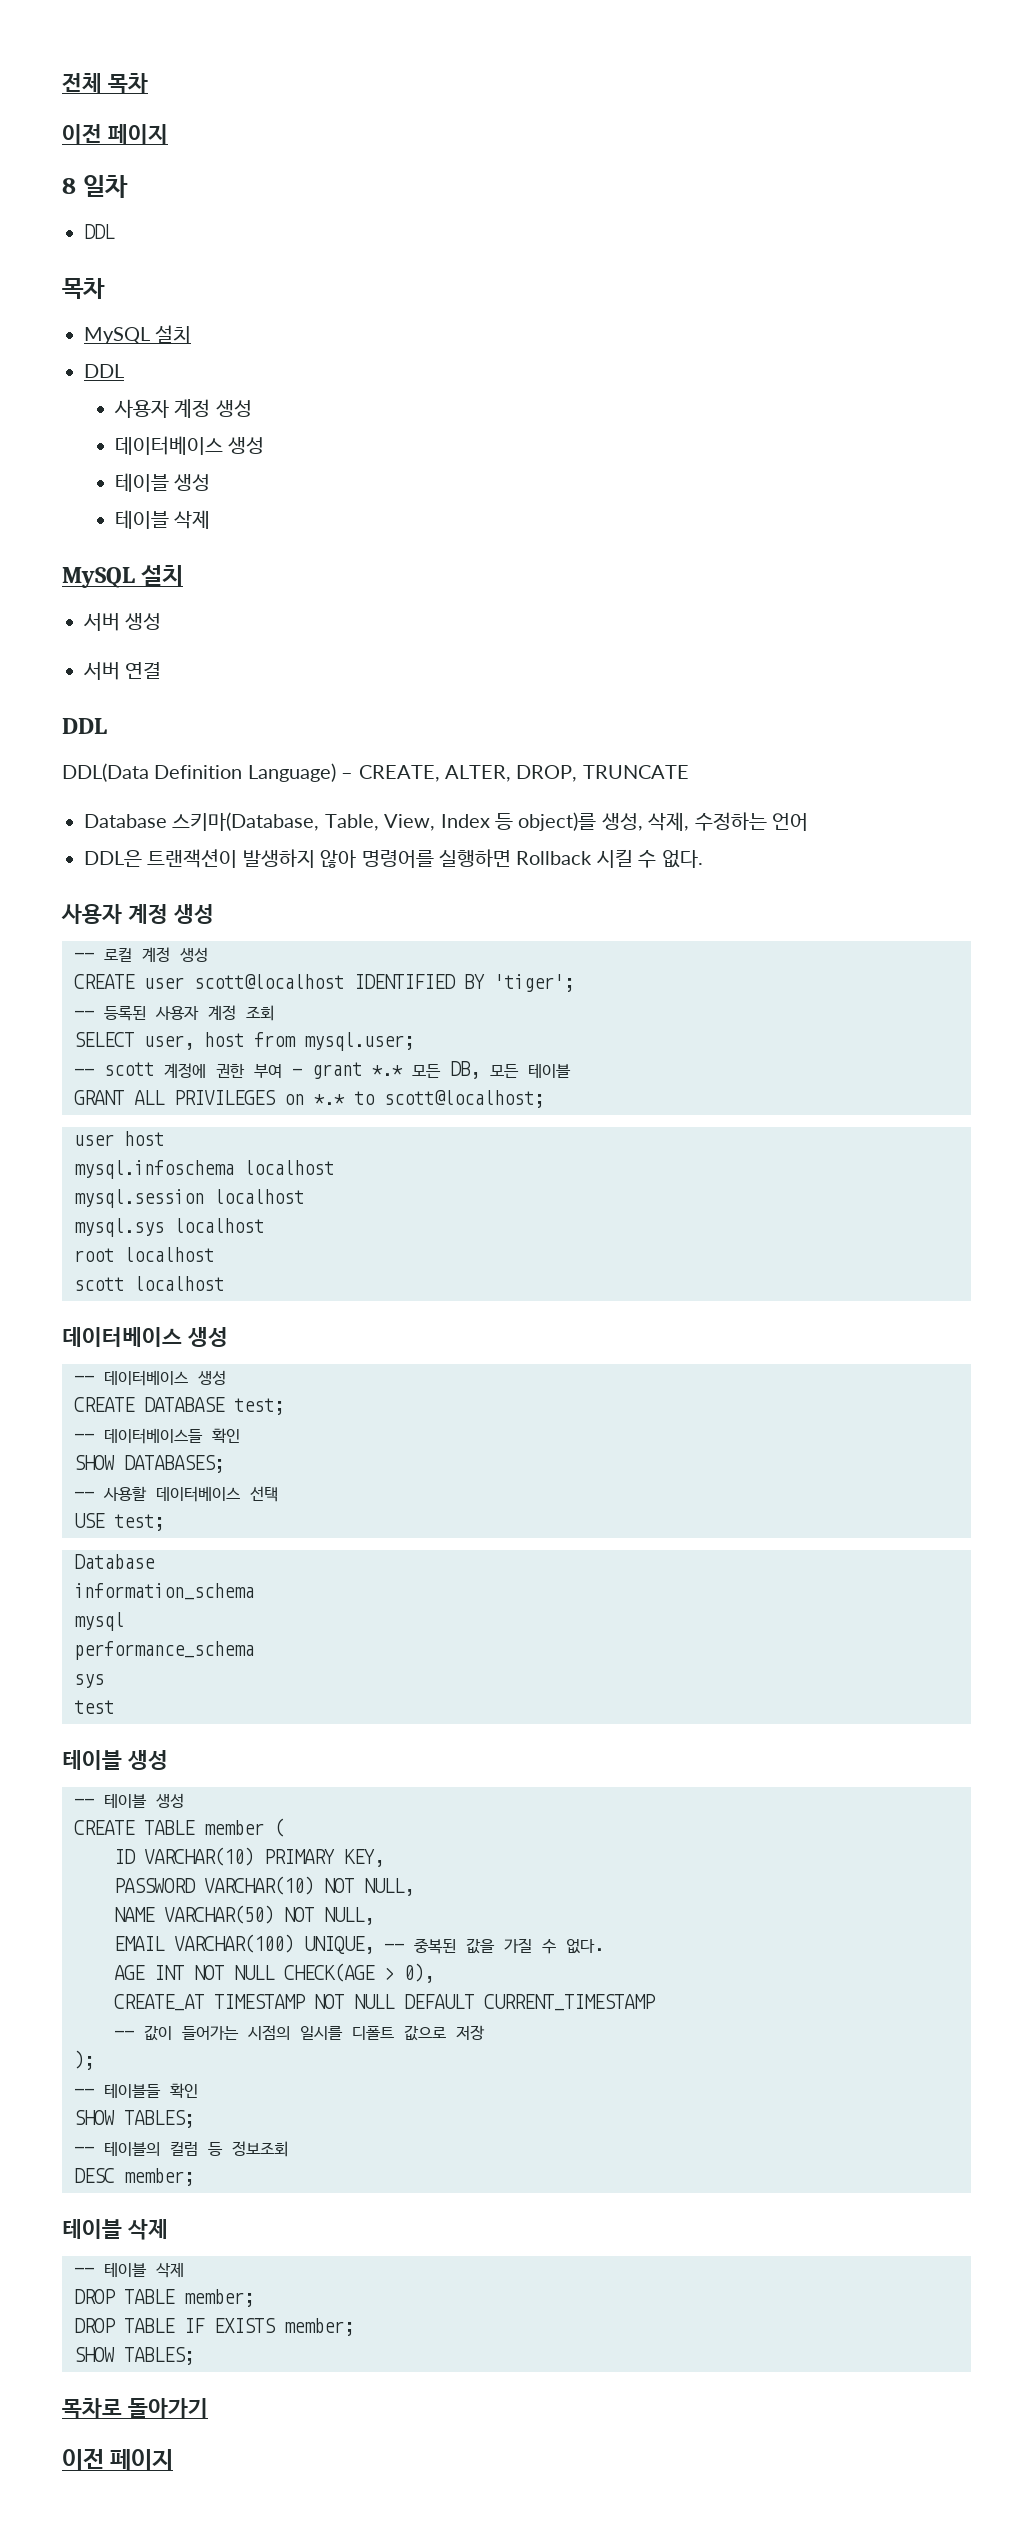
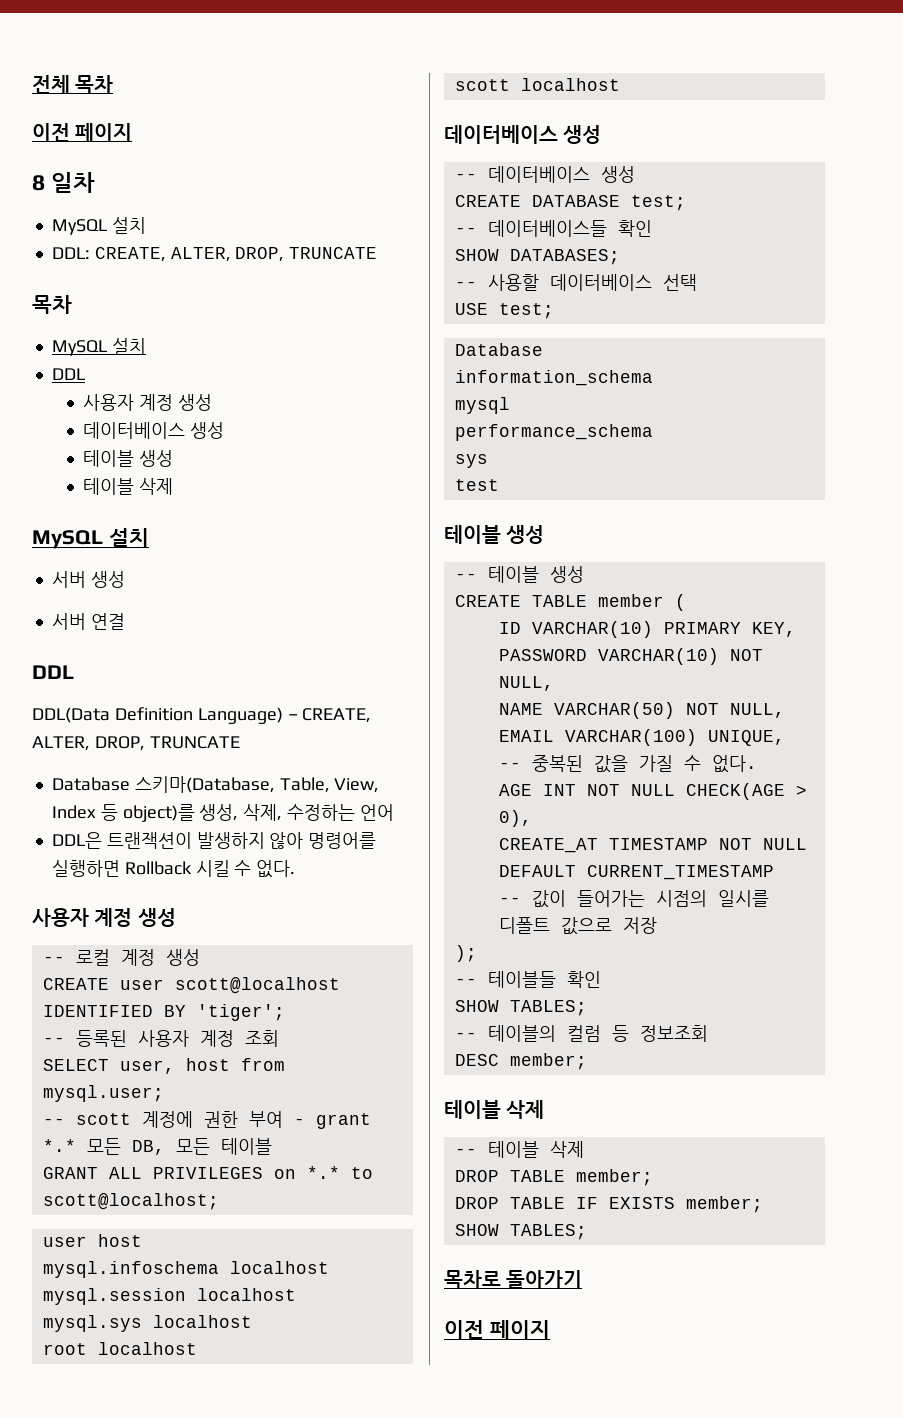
  8 일차
- DDL
+ MySQL 설치
+ DDL: CREATE, ALTER, DROP, TRUNCATE

